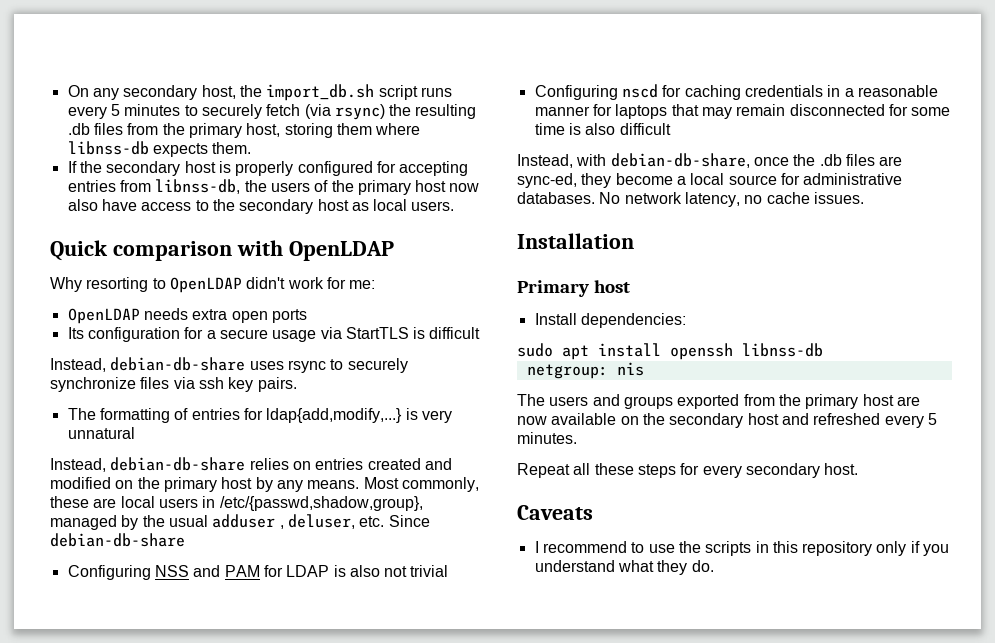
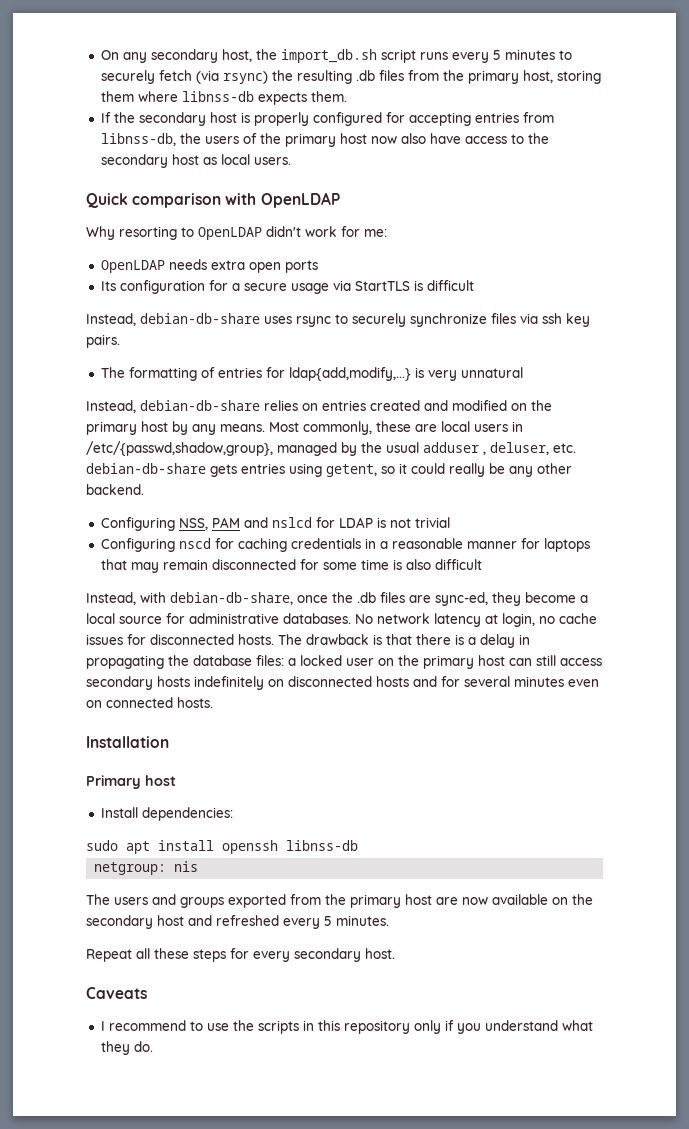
- Most commonly, these are local users in /etc/{passwd,shadow,group}, managed by the usual adduser , deluser, etc. Since debian-db-share
- Configuring NSS and PAM for LDAP is also not trivial
+ Most commonly, these are local users in /etc/{passwd,shadow,group}, managed by the usual adduser , deluser, etc. debian-db-share gets entries using getent, so it could really be any other backend.
+ Configuring NSS, PAM and nslcd for LDAP is not trivial
- No network latency, no cache issues.
+ No network latency at login, no cache issues for disconnected hosts. The drawback is that there is a delay in propagating the database files: a locked user on the primary host can still access secondary hosts indefinitely on disconnected hosts and for several minutes even on connected hosts.

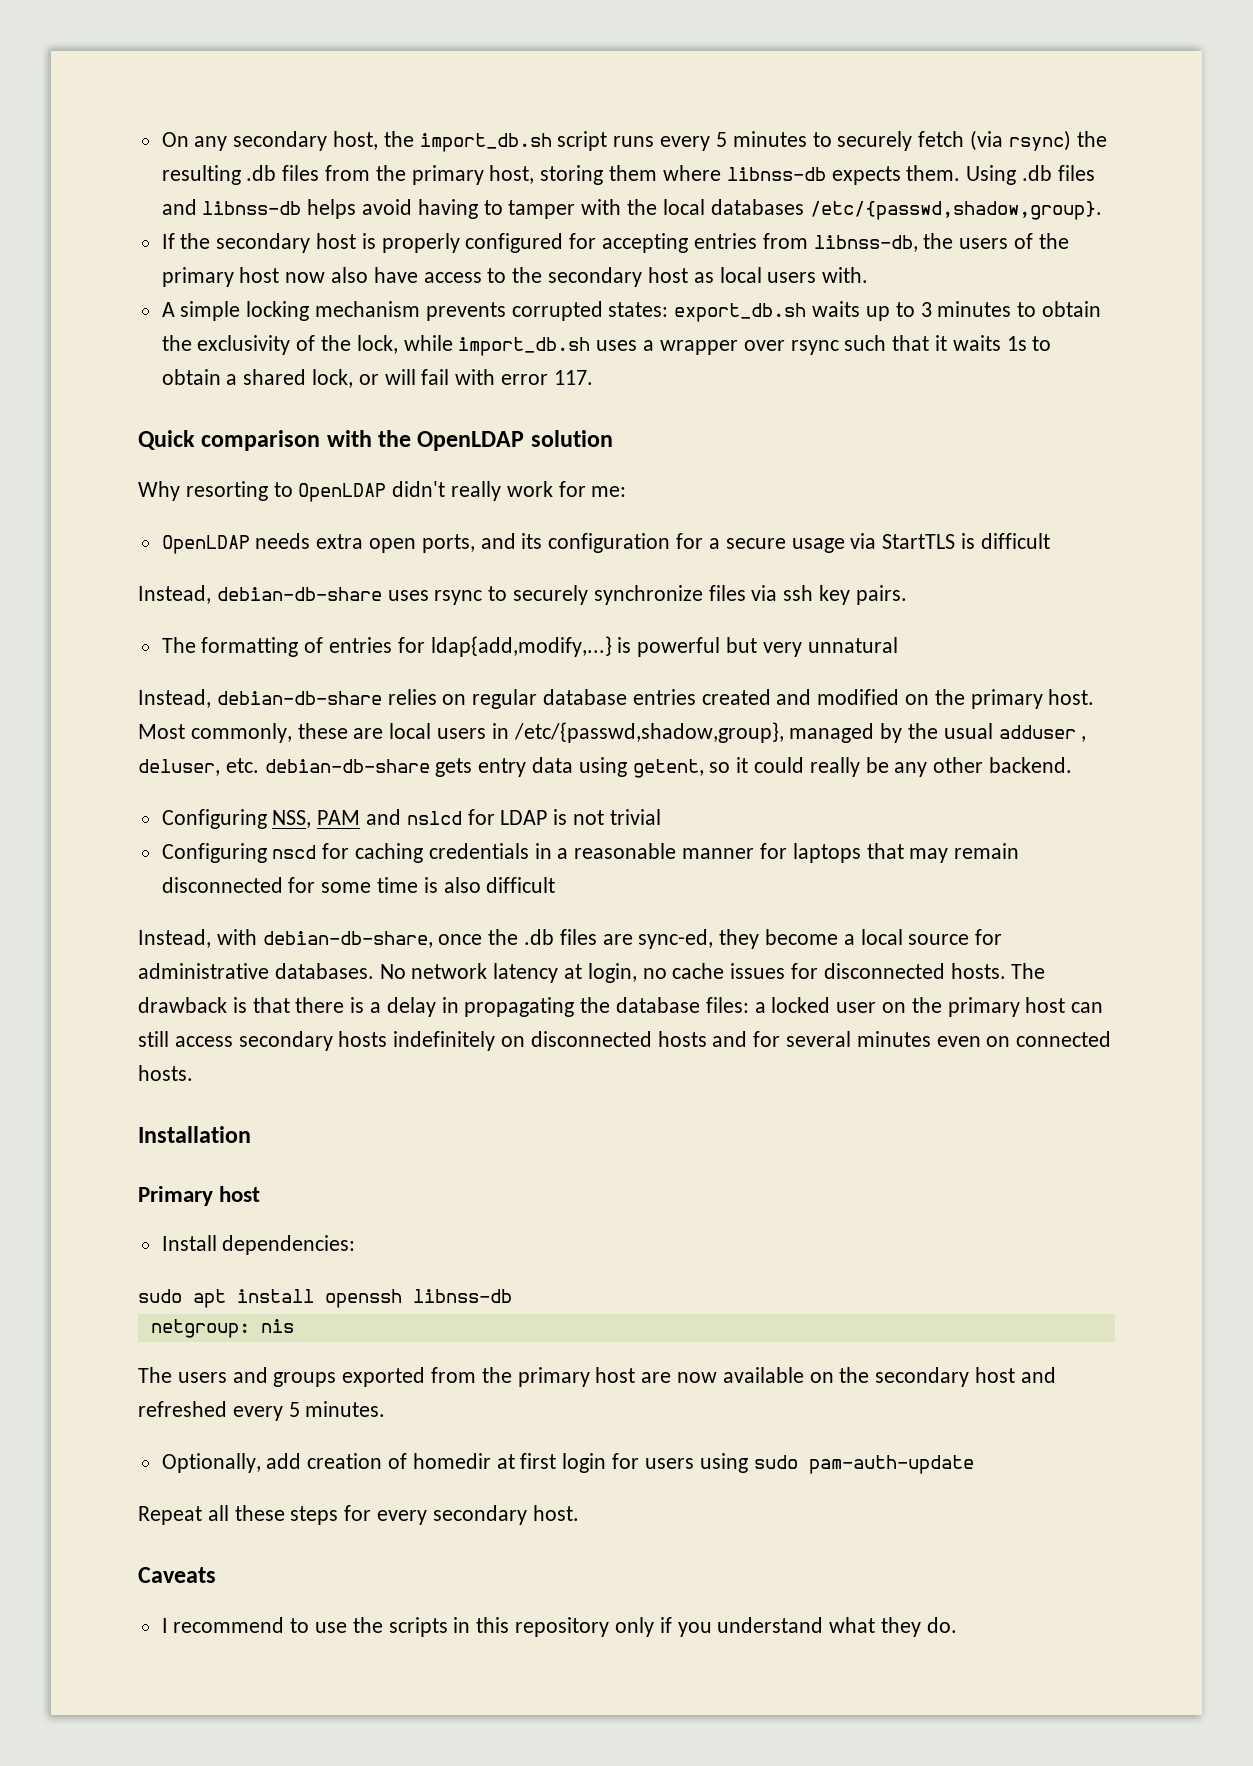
+ Using .db files and libnss-db helps avoid having to tamper with the local databases /etc/{passwd,shadow,group}.
- If the secondary host is properly configured for accepting entries from libnss-db, the users of the primary host now also have access to the secondary host as local users.
+ If the secondary host is properly configured for accepting entries from libnss-db, the users of the primary host now also have access to the secondary host as local users with.
+ A simple locking mechanism prevents corrupted states: export_db.sh waits up to 3 minutes to obtain the exclusivity of the lock, while import_db.sh uses a wrapper over rsync such that it waits 1s to obtain a shared lock, or will fail with error 117.
- Quick comparison with OpenLDAP
+ Quick comparison with the OpenLDAP solution
- Why resorting to OpenLDAP didn't work for me:
+ Why resorting to OpenLDAP didn't really work for me:
- OpenLDAP needs extra open ports
- Its configuration for a secure usage via StartTLS is difficult
+ OpenLDAP needs extra open ports, and its configuration for a secure usage via StartTLS is difficult
- The formatting of entries for ldap{add,modify,...} is very unnatural
+ The formatting of entries for ldap{add,modify,...} is powerful but very unnatural
- Instead, debian-db-share relies on entries created and modified on the primary host by any means.
+ Instead, debian-db-share relies on regular database entries created and modified on the primary host.
- Most commonly, these are local users in /etc/{passwd,shadow,group}, managed by the usual adduser , deluser, etc. debian-db-share gets entries using getent, so it could really be any other backend.
+ Most commonly, these are local users in /etc/{passwd,shadow,group}, managed by the usual adduser , deluser, etc. debian-db-share gets entry data using getent, so it could really be any other backend.
+ Optionally, add creation of homedir at first login for users using sudo pam-auth-update

